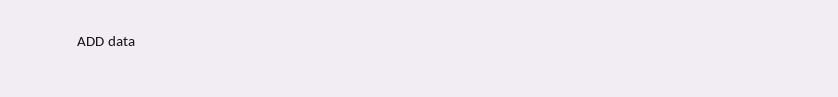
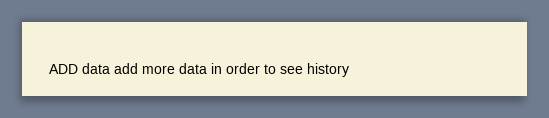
- ADD data
+ ADD data add more data in order to see history

